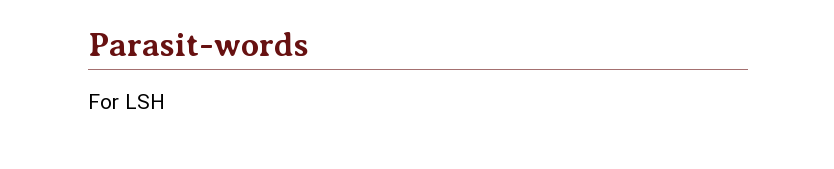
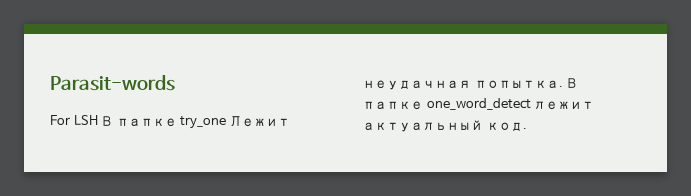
- For LSH
+ For LSH В папке try_one Лежит неудачная попытка. В папке one_word_detect лежит актуальный код.

